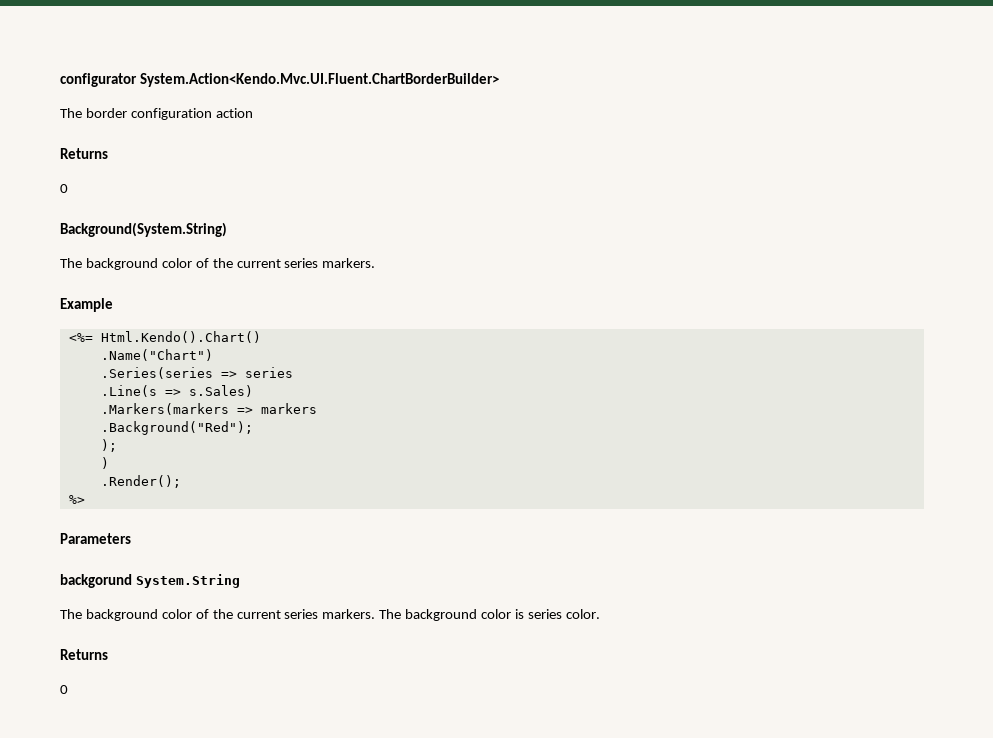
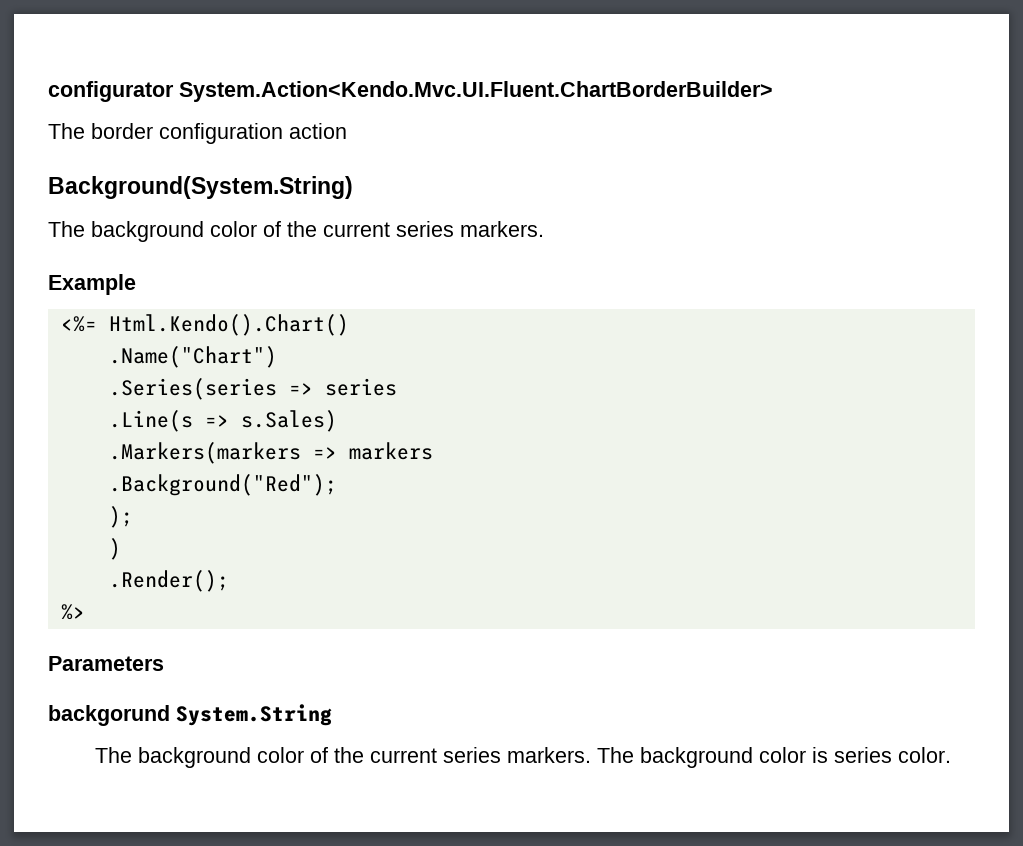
  The border configuration action
- Returns
- 0
  The background color is series color.
- Returns
- 0

